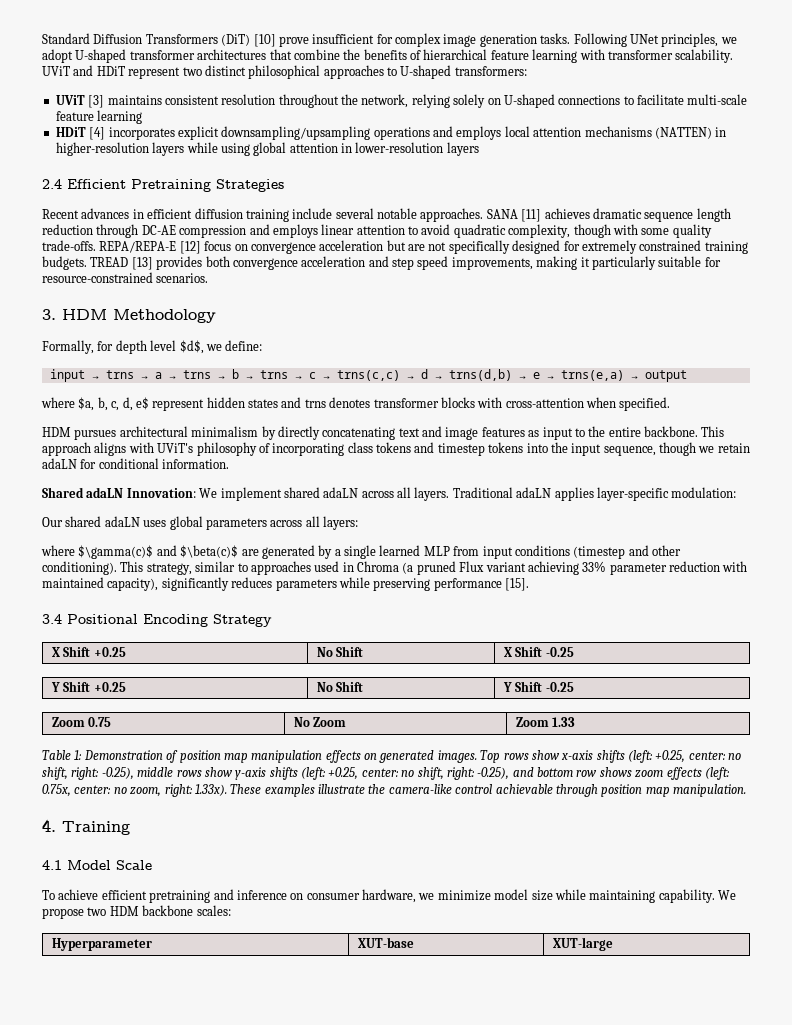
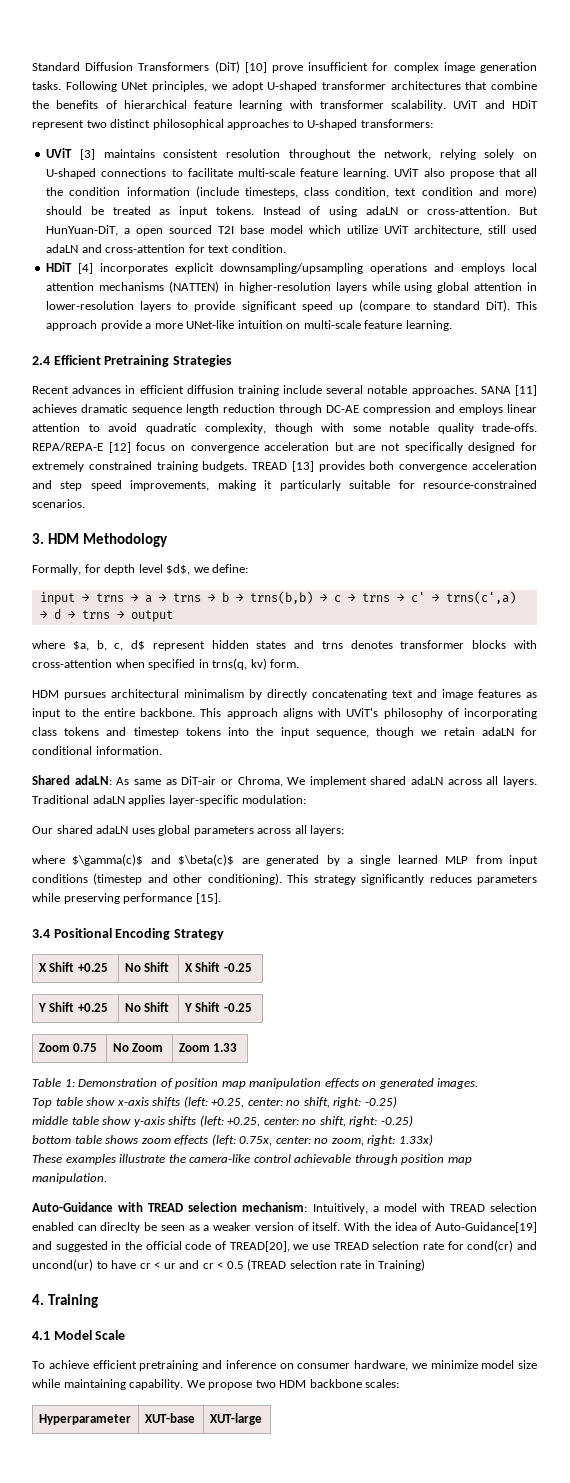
- UViT [3] maintains consistent resolution throughout the network, relying solely on U-shaped connections to facilitate multi-scale feature learning
+ UViT [3] maintains consistent resolution throughout the network, relying solely on U-shaped connections to facilitate multi-scale feature learning. UViT also propose that all the condition information (include timesteps, class condition, text condition and more) should be treated as input tokens. Instead of using adaLN or cross-attention. But HunYuan-DiT, a open sourced T2I base model which utilize UViT architecture, still used adaLN and cross-attention for text condition.
- HDiT [4] incorporates explicit downsampling/upsampling operations and employs local attention mechanisms (NATTEN) in higher-resolution layers while using global attention in lower-resolution layers
+ HDiT [4] incorporates explicit downsampling/upsampling operations and employs local attention mechanisms (NATTEN) in higher-resolution layers while using global attention in lower-resolution layers to provide significant speed up (compare to standard DiT). This approach provide a more UNet-like intuition on multi-scale feature learning.
- SANA [11] achieves dramatic sequence length reduction through DC-AE compression and employs linear attention to avoid quadratic complexity, though with some quality trade-offs.
+ SANA [11] achieves dramatic sequence length reduction through DC-AE compression and employs linear attention to avoid quadratic complexity, though with some notable quality trade-offs.
- input → trns → a → trns → b → trns → c → trns(c,c) → d → trns(d,b) → e → trns(e,a) → output
+ input → trns → a → trns → b → trns(b,b) → c → trns → c' → trns(c',a) → d → trns → output
- where $a, b, c, d, e$ represent hidden states and trns denotes transformer blocks with cross-attention when specified.
+ where $a, b, c, d$ represent hidden states and trns denotes transformer blocks with cross-attention when specified in trns(q, kv) form.
- Shared adaLN Innovation: We implement shared adaLN across all layers.
+ Shared adaLN: As same as DiT-air or Chroma, We implement shared adaLN across all layers.
- This strategy, similar to approaches used in Chroma (a pruned Flux variant achieving 33% parameter reduction with maintained capacity), significantly reduces parameters while preserving performance [15].
+ This strategy significantly reduces parameters while preserving performance [15].
- Table 1: Demonstration of position map manipulation effects on generated images. Top rows show x-axis shifts (left: +0.25, center: no shift, right: -0.25), middle rows show y-axis shifts (left: +0.25, center: no shift, right: -0.25), and bottom row shows zoom effects (left: 0.75x, center: no zoom, right: 1.33x). These examples illustrate the camera-like control achievable through position map manipulation.
+ Table 1: Demonstration of position map manipulation effects on generated images.
+ Top table show x-axis shifts (left: +0.25, center: no shift, right: -0.25)
+ middle table show y-axis shifts (left: +0.25, center: no shift, right: -0.25)
+ bottom table shows zoom effects (left: 0.75x, center: no zoom, right: 1.33x)
+ These examples illustrate the camera-like control achievable through position map manipulation.
+ Auto-Guidance with TREAD selection mechanism: Intuitively, a model with TREAD selection enabled can direclty be seen as a weaker version of itself. With the idea of Auto-Guidance[19] and suggested in the official code of TREAD[20], we use TREAD selection rate for cond(cr) and uncond(ur) to have cr < ur and cr < 0.5 (TREAD selection rate in Training)

